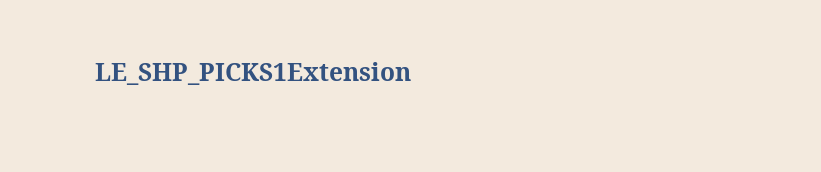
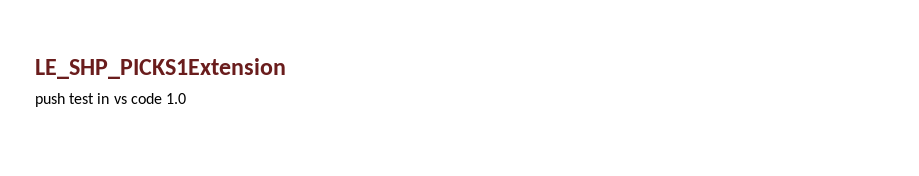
+ push test in vs code 1.0

